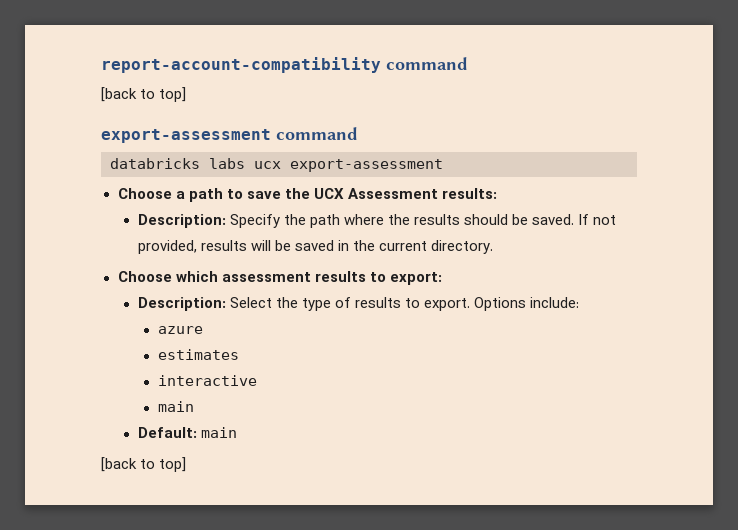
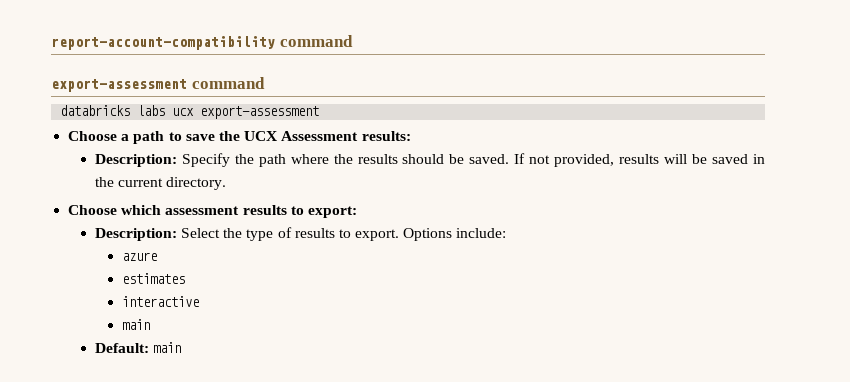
  report-account-compatibility command
- [back to top]
  Default: main
- [back to top]

